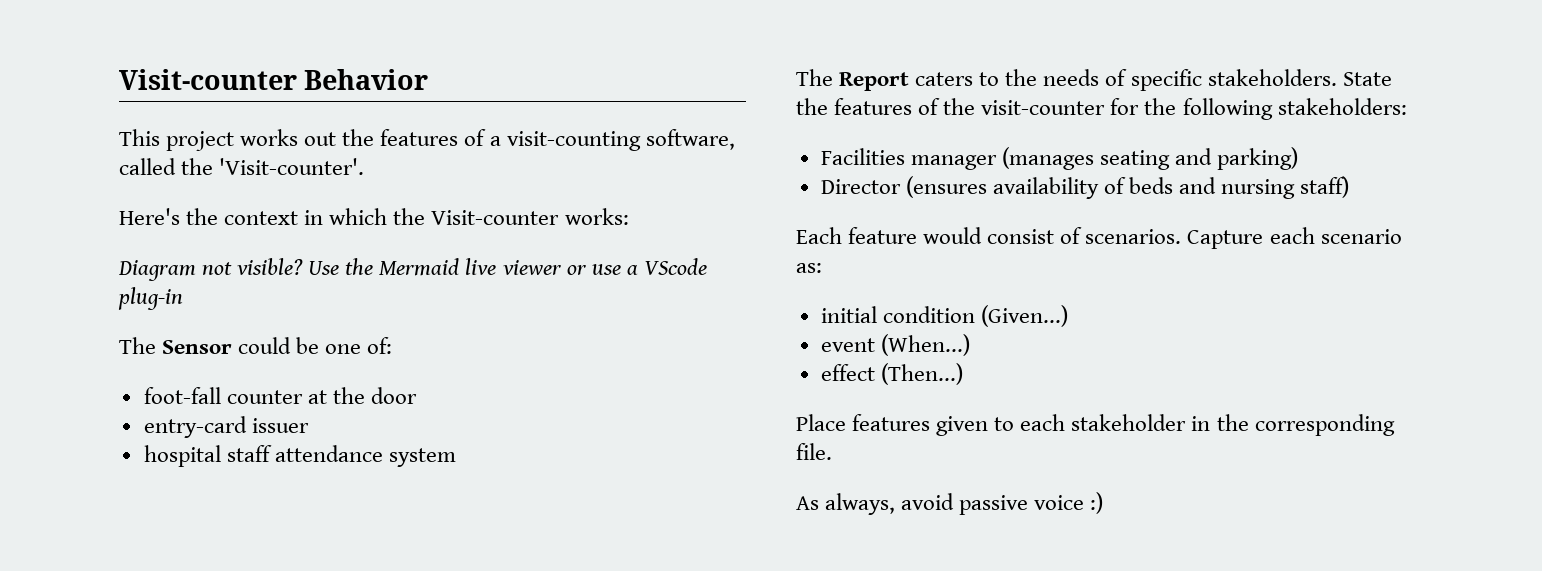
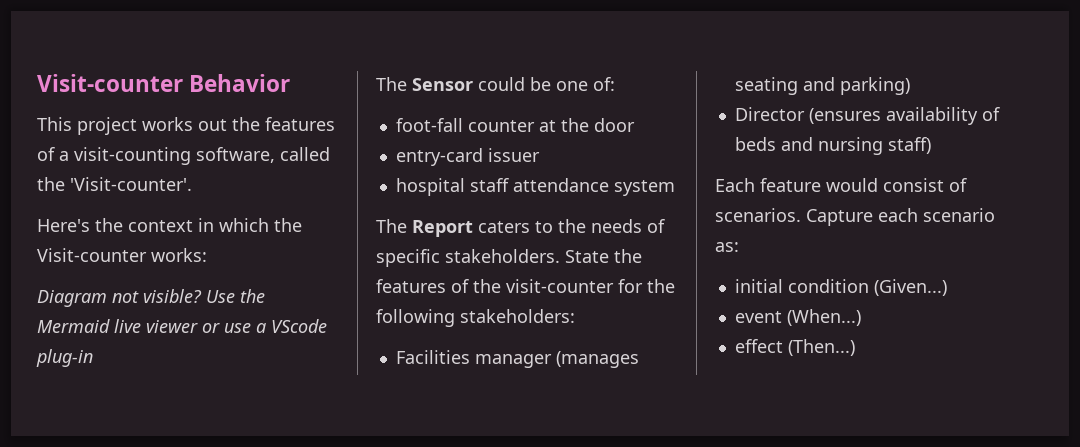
- Place features given to each stakeholder in the corresponding file.
- As always, avoid passive voice :)

